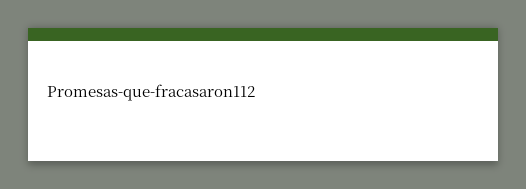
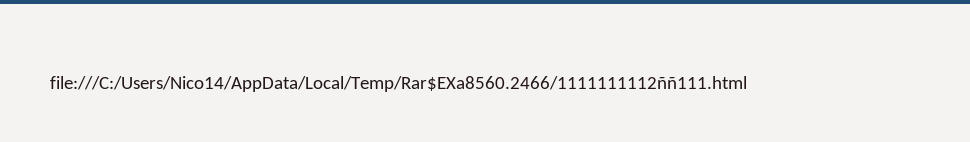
- Promesas-que-fracasaron112
+ file:///C:/Users/Nico14/AppData/Local/Temp/Rar$EXa8560.2466/1111111112ññ111.html

